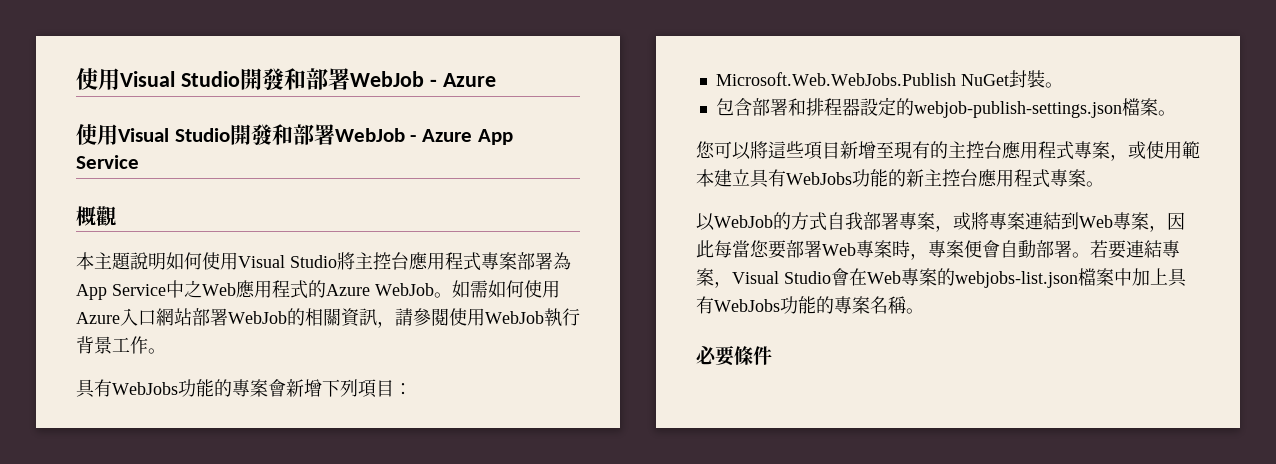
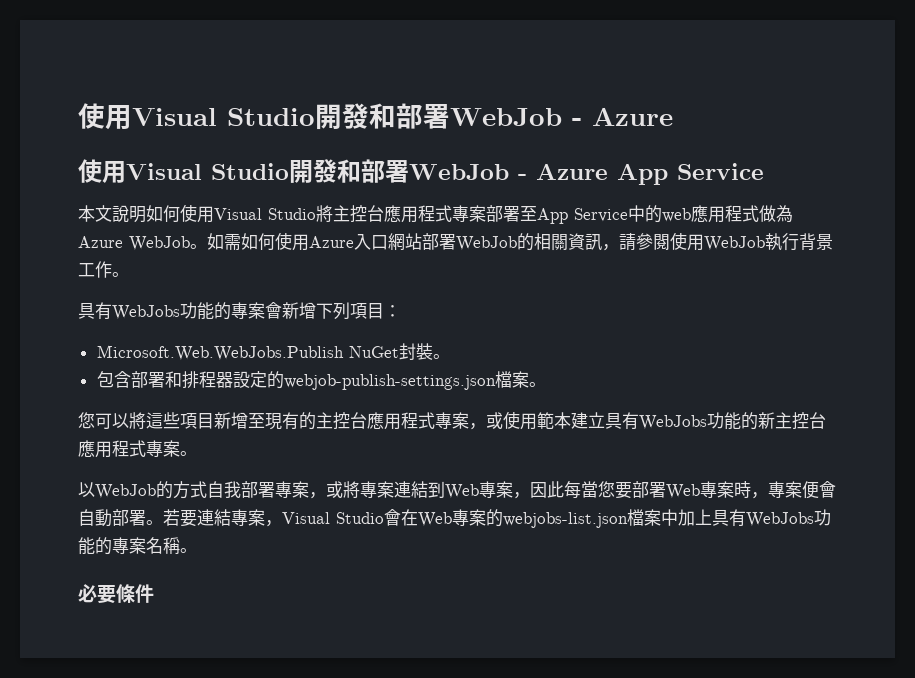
- 概觀
- 本主題說明如何使用Visual Studio將主控台應用程式專案部署為App Service中之Web應用程式的Azure WebJob。
+ 本文說明如何使用Visual Studio將主控台應用程式專案部署至App Service中的web應用程式做為Azure WebJob。

